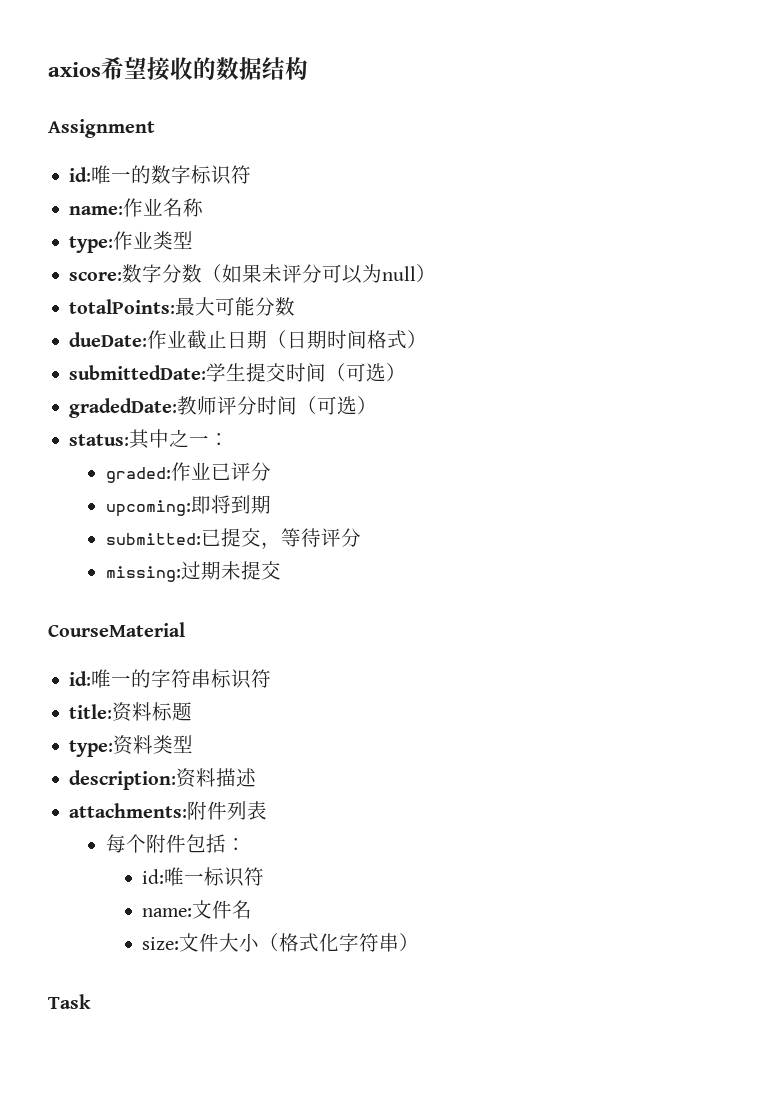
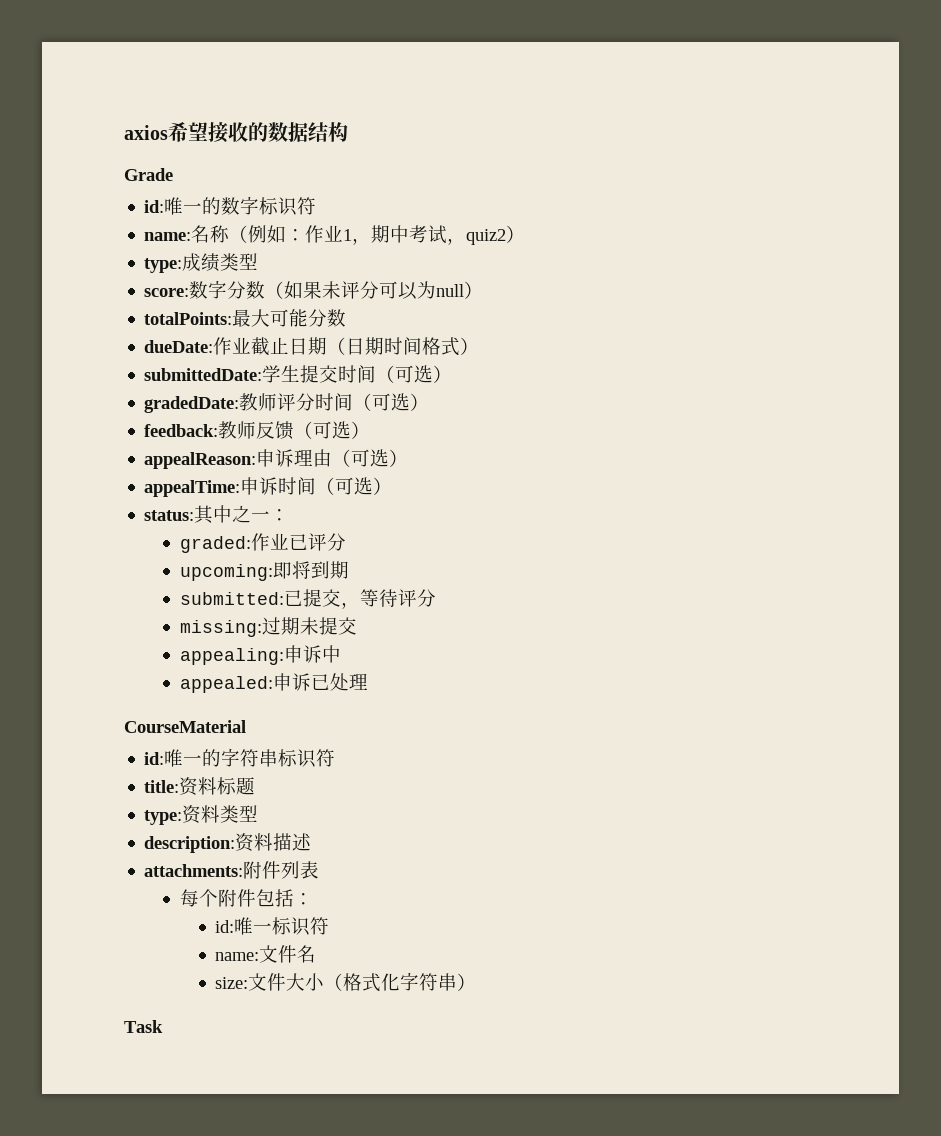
- Assignment
+ Grade
- name:作业名称
- type:作业类型
+ name:名称（例如：作业1，期中考试，quiz2）
+ type:成绩类型
+ feedback:教师反馈（可选）
+ appealReason:申诉理由（可选）
+ appealTime:申诉时间（可选）
+ appealing:申诉中
+ appealed:申诉已处理

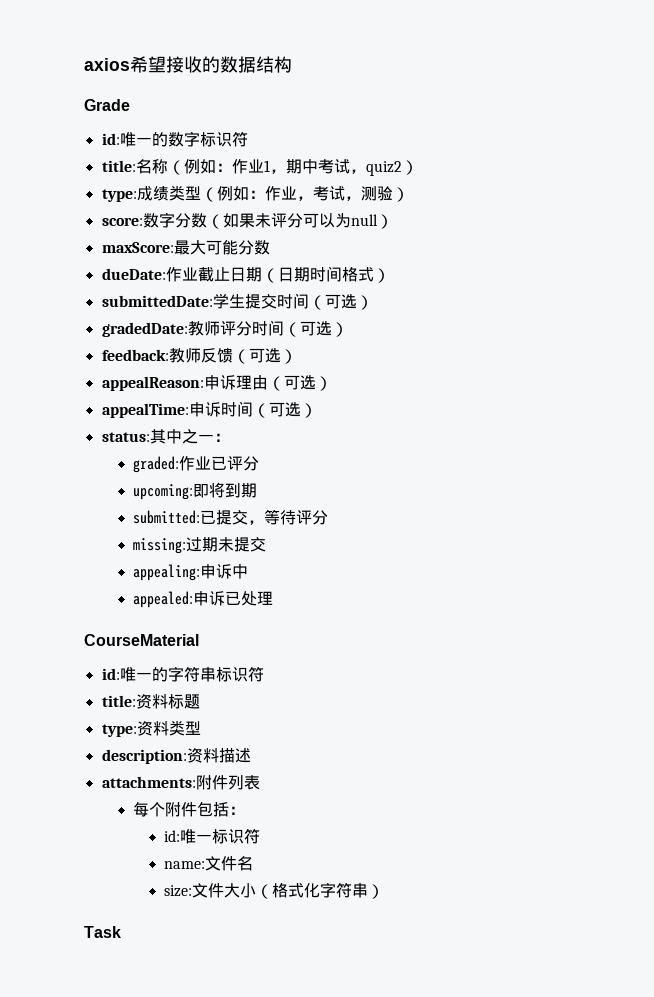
- name:名称（例如：作业1，期中考试，quiz2）
+ title:名称（例如：作业1，期中考试，quiz2）
- type:成绩类型
+ type:成绩类型（例如：作业，考试，测验）
- totalPoints:最大可能分数
+ maxScore:最大可能分数

